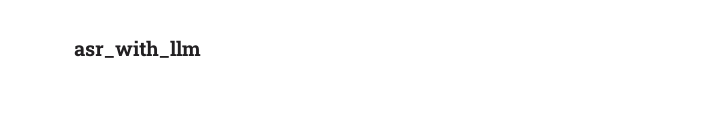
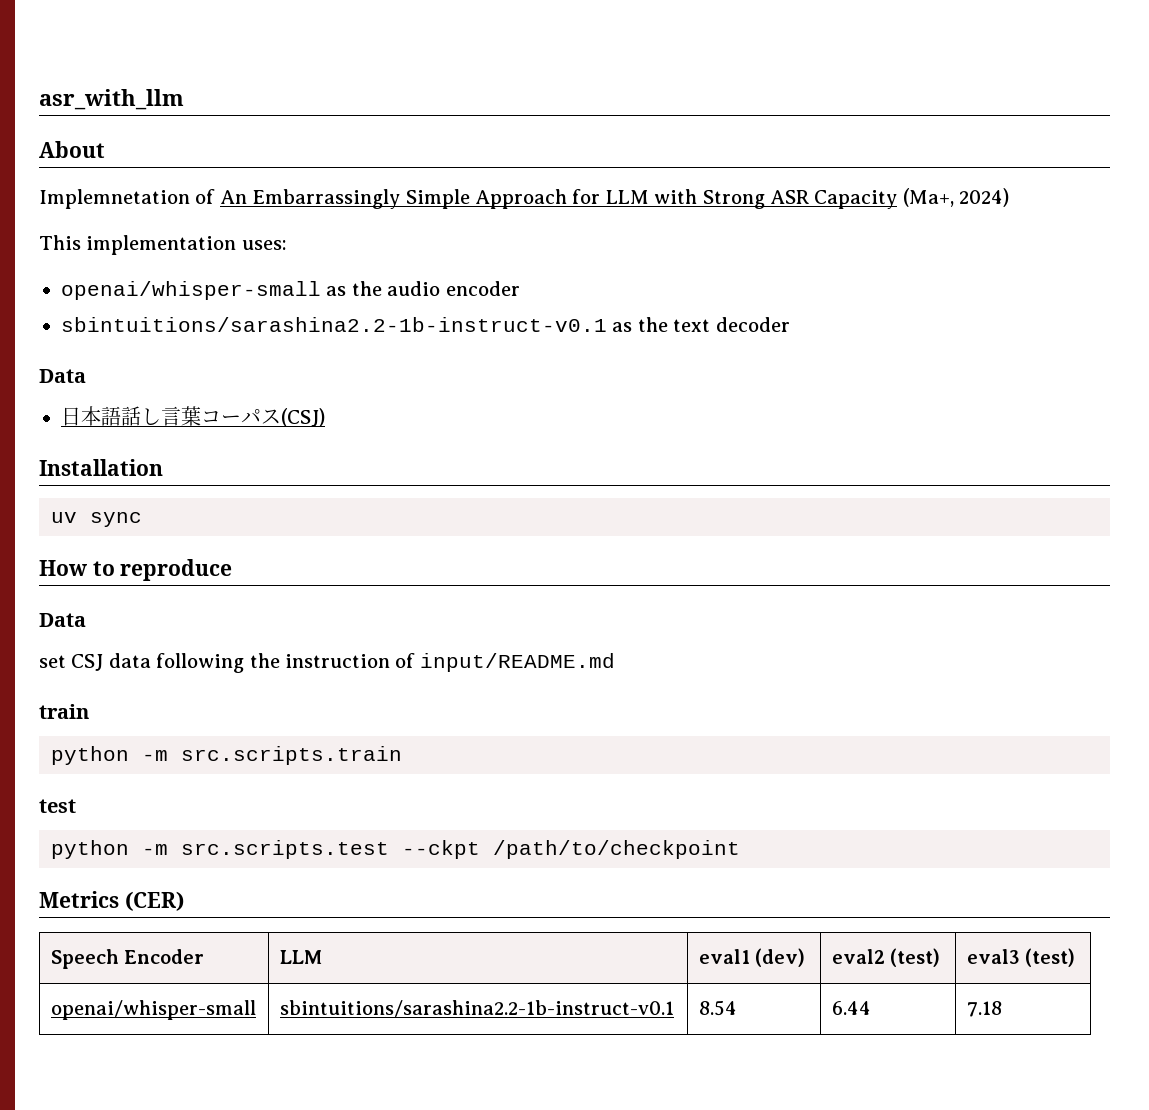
+ About
+ Implemnetation of An Embarrassingly Simple Approach for LLM with Strong ASR Capacity (Ma+, 2024)
+ This implementation uses:
+ openai/whisper-small as the audio encoder
+ sbintuitions/sarashina2.2-1b-instruct-v0.1 as the text decoder
+ Data
+ 日本語話し言葉コーパス(CSJ)
+ Installation
+ uv sync
+ How to reproduce
+ Data
+ set CSJ data following the instruction of input/README.md
+ train
+ python -m src.scripts.train
+ test
+ python -m src.scripts.test --ckpt /path/to/checkpoint
+ Metrics (CER)
+ Speech Encoder | LLM | eval1 (dev) | eval2 (test) | eval3 (test)
+ openai/whisper-small | sbintuitions/sarashina2.2-1b-instruct-v0.1 | 8.54 | 6.44 | 7.18

